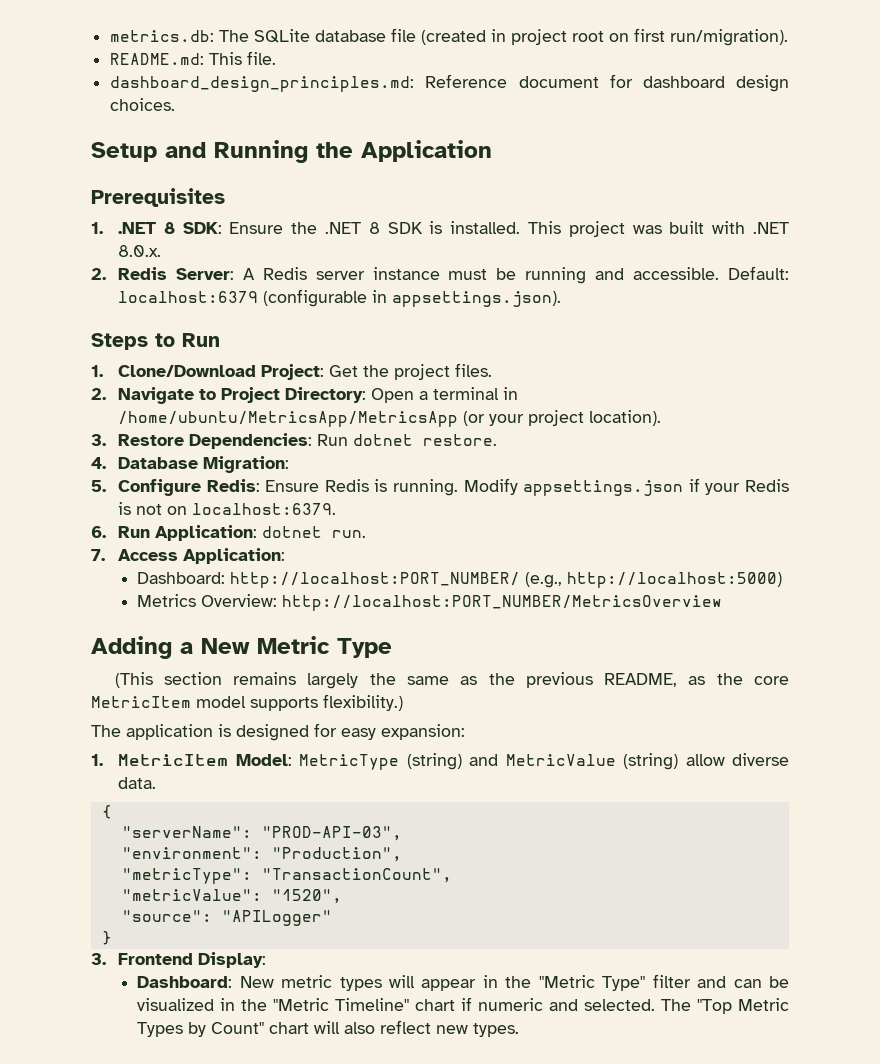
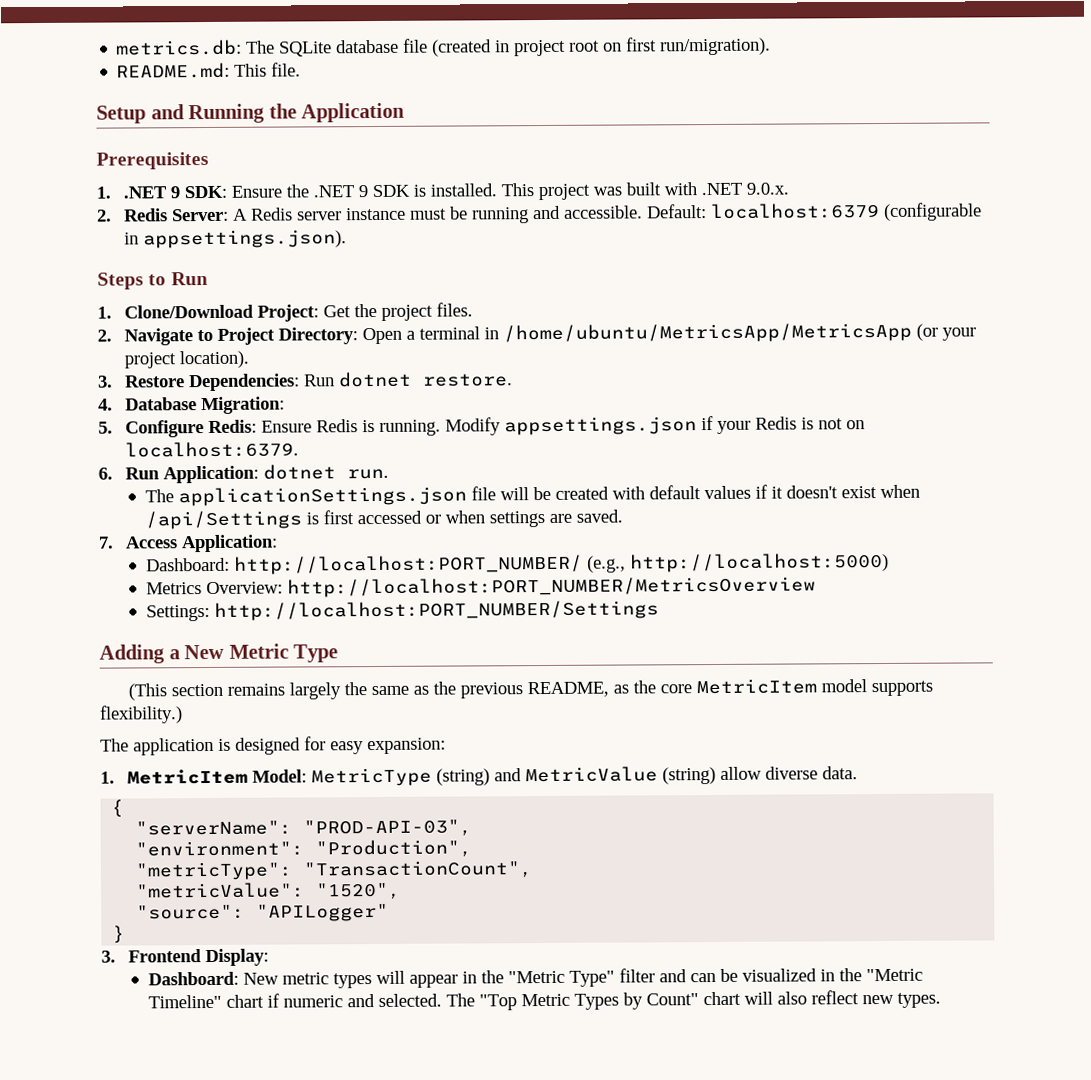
- dashboard_design_principles.md: Reference document for dashboard design choices.
- 1. .NET 8 SDK: Ensure the .NET 8 SDK is installed.
+ 1. .NET 9 SDK: Ensure the .NET 9 SDK is installed.
- This project was built with .NET 8.0.x.
+ This project was built with .NET 9.0.x.
+ The applicationSettings.json file will be created with default values if it doesn't exist when /api/Settings is first accessed or when settings are saved.
+ Settings: http://localhost:PORT_NUMBER/Settings

